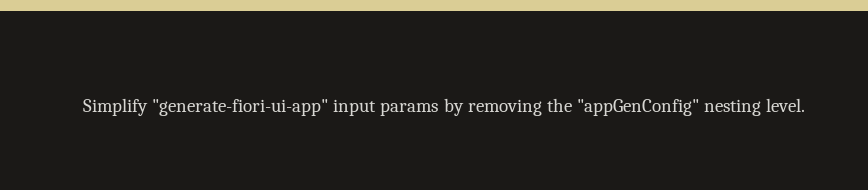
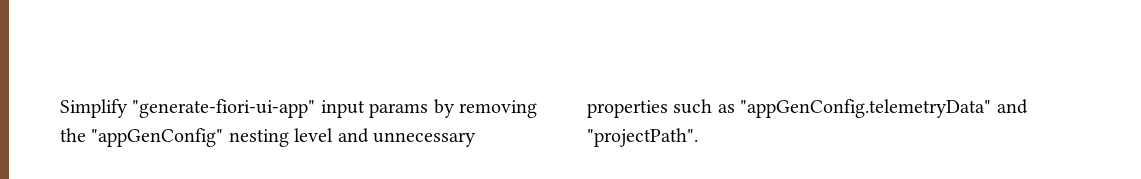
- Simplify "generate-fiori-ui-app" input params by removing the "appGenConfig" nesting level.
+ Simplify "generate-fiori-ui-app" input params by removing the "appGenConfig" nesting level and unnecessary properties such as "appGenConfig.telemetryData" and "projectPath".

